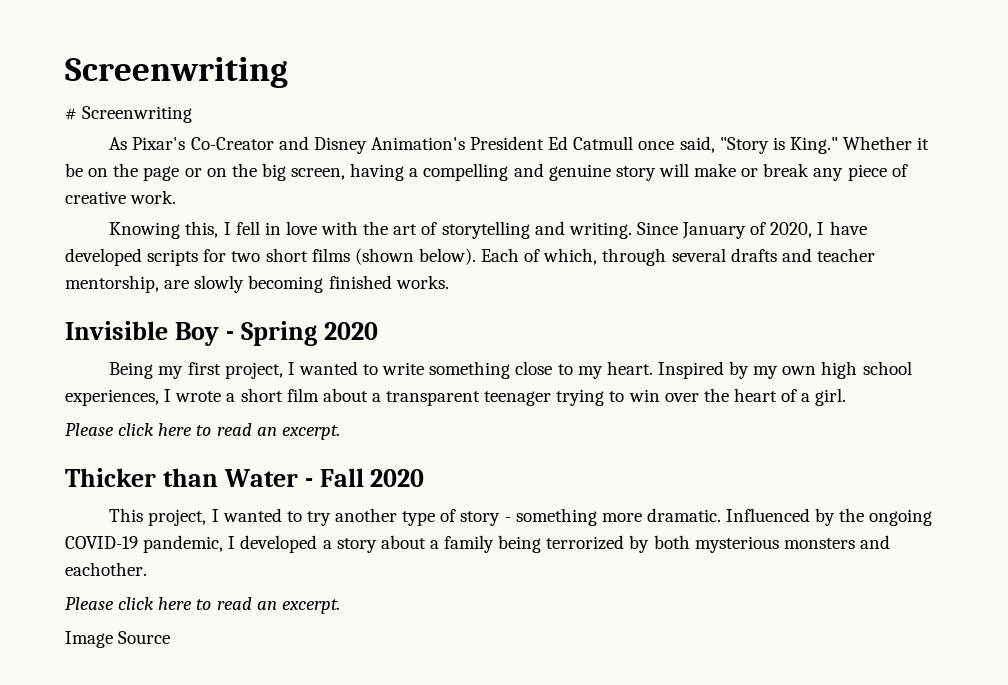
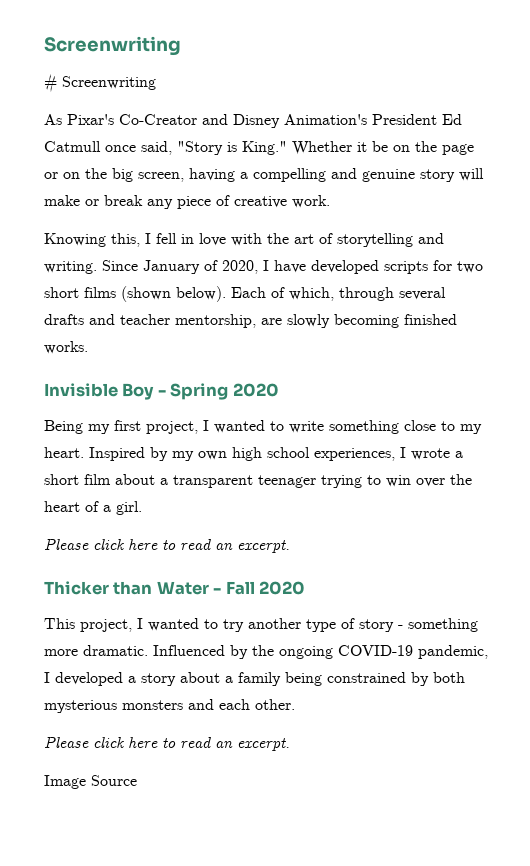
- Influenced by the ongoing COVID-19 pandemic, I developed a story about a family being terrorized by both mysterious monsters and eachother.
+ Influenced by the ongoing COVID-19 pandemic, I developed a story about a family being constrained by both mysterious monsters and each other.

